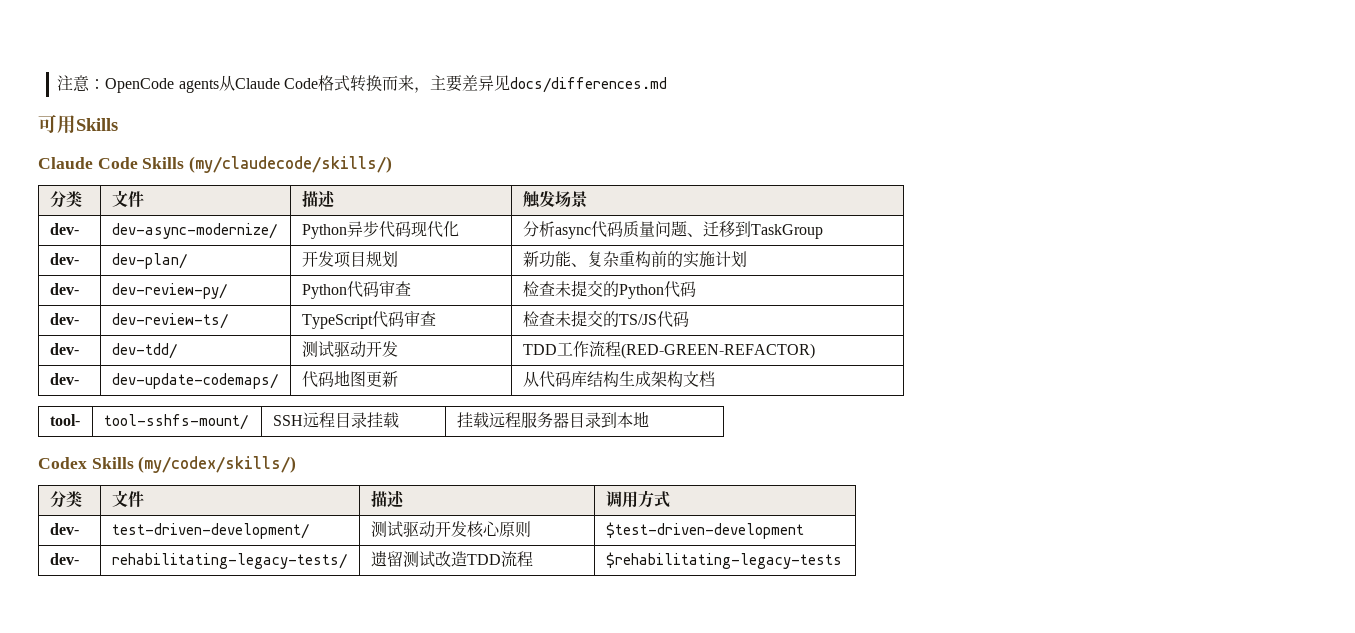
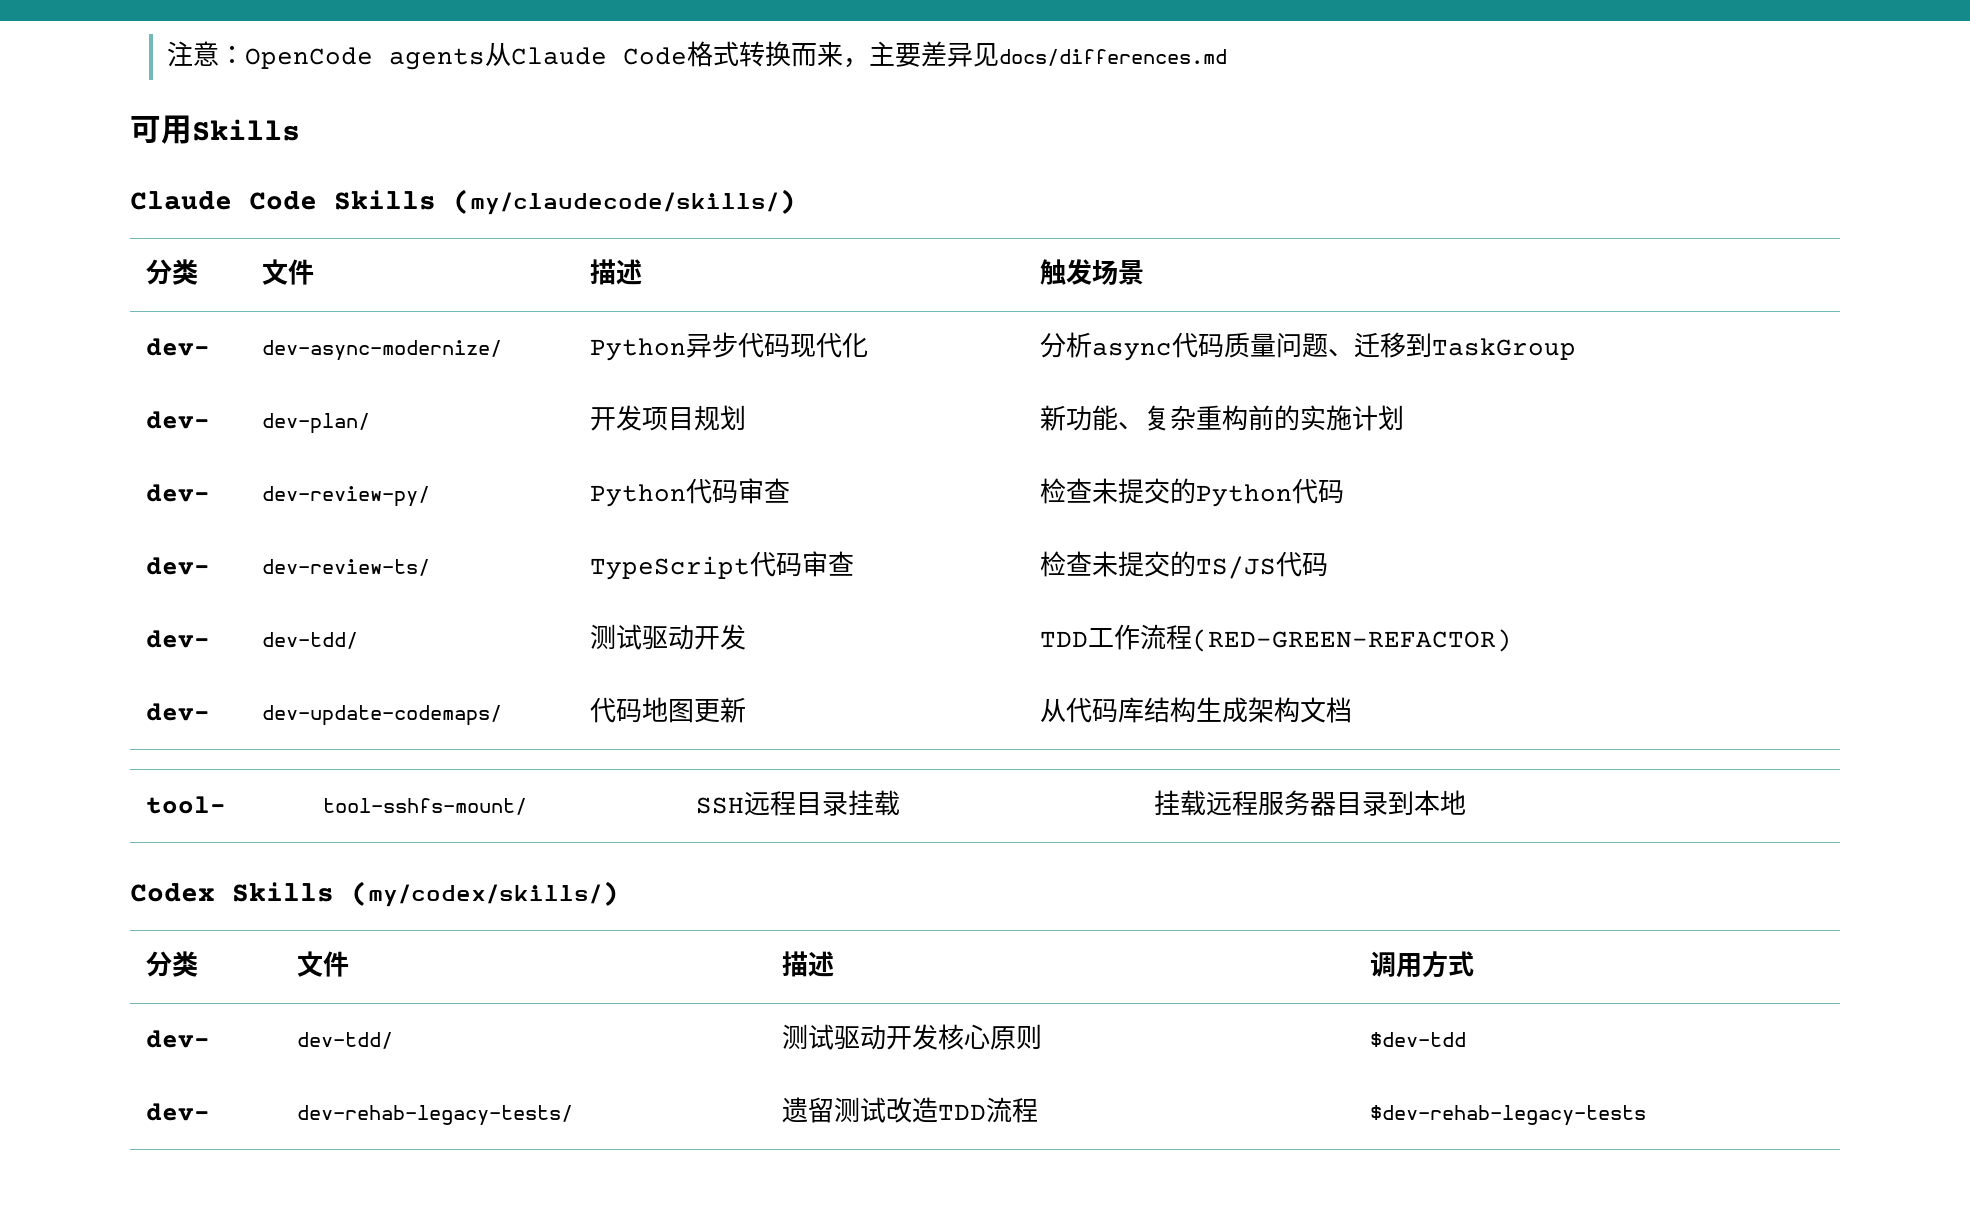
- dev- | test-driven-development/ | 测试驱动开发核心原则 | $test-driven-development
- dev- | rehabilitating-legacy-tests/ | 遗留测试改造TDD流程 | $rehabilitating-legacy-tests
+ dev- | dev-tdd/ | 测试驱动开发核心原则 | $dev-tdd
+ dev- | dev-rehab-legacy-tests/ | 遗留测试改造TDD流程 | $dev-rehab-legacy-tests

